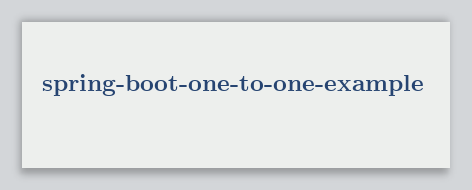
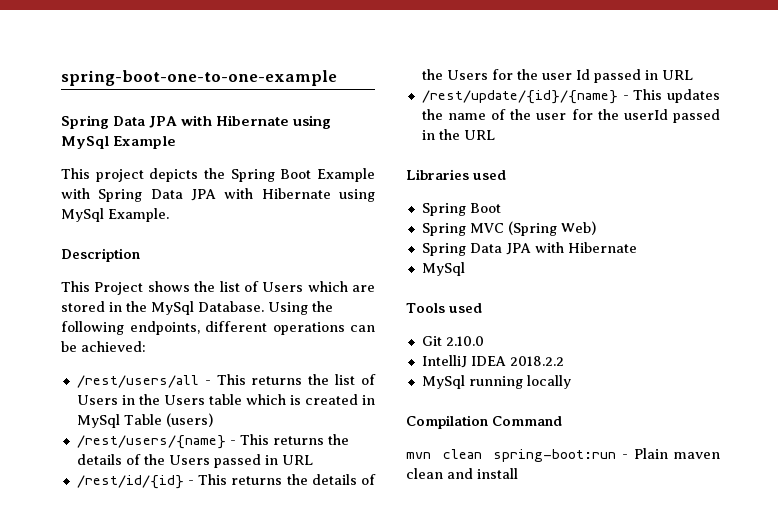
+ Spring Data JPA with Hibernate using MySql Example
+ This project depicts the Spring Boot Example with Spring Data JPA with Hibernate using MySql Example.
+ Description
+ This Project shows the list of Users which are stored in the MySql Database. Using the following endpoints, different operations can be achieved:
+ /rest/users/all - This returns the list of Users in the Users table which is created in MySql Table (users)
+ /rest/users/{name} - This returns the details of the Users passed in URL
+ /rest/id/{id} - This returns the details of the Users for the user Id passed in URL
+ /rest/update/{id}/{name} - This updates the name of the user for the userId passed in the URL
+ Libraries used
+ Spring Boot
+ Spring MVC (Spring Web)
+ Spring Data JPA with Hibernate
+ MySql
+ Tools used
+ Git 2.10.0
+ IntelliJ IDEA 2018.2.2
+ MySql running locally
+ Compilation Command
+ mvn clean spring-boot:run - Plain maven clean and install

